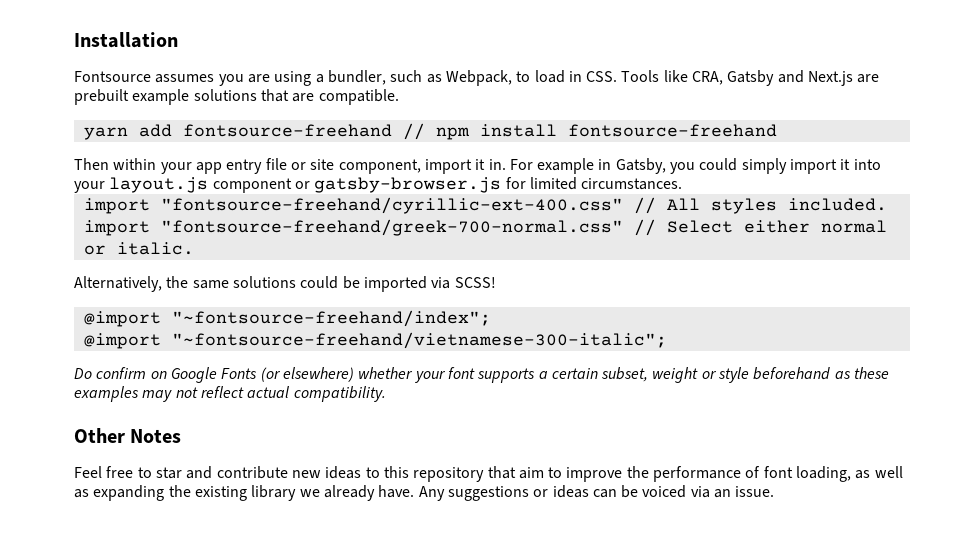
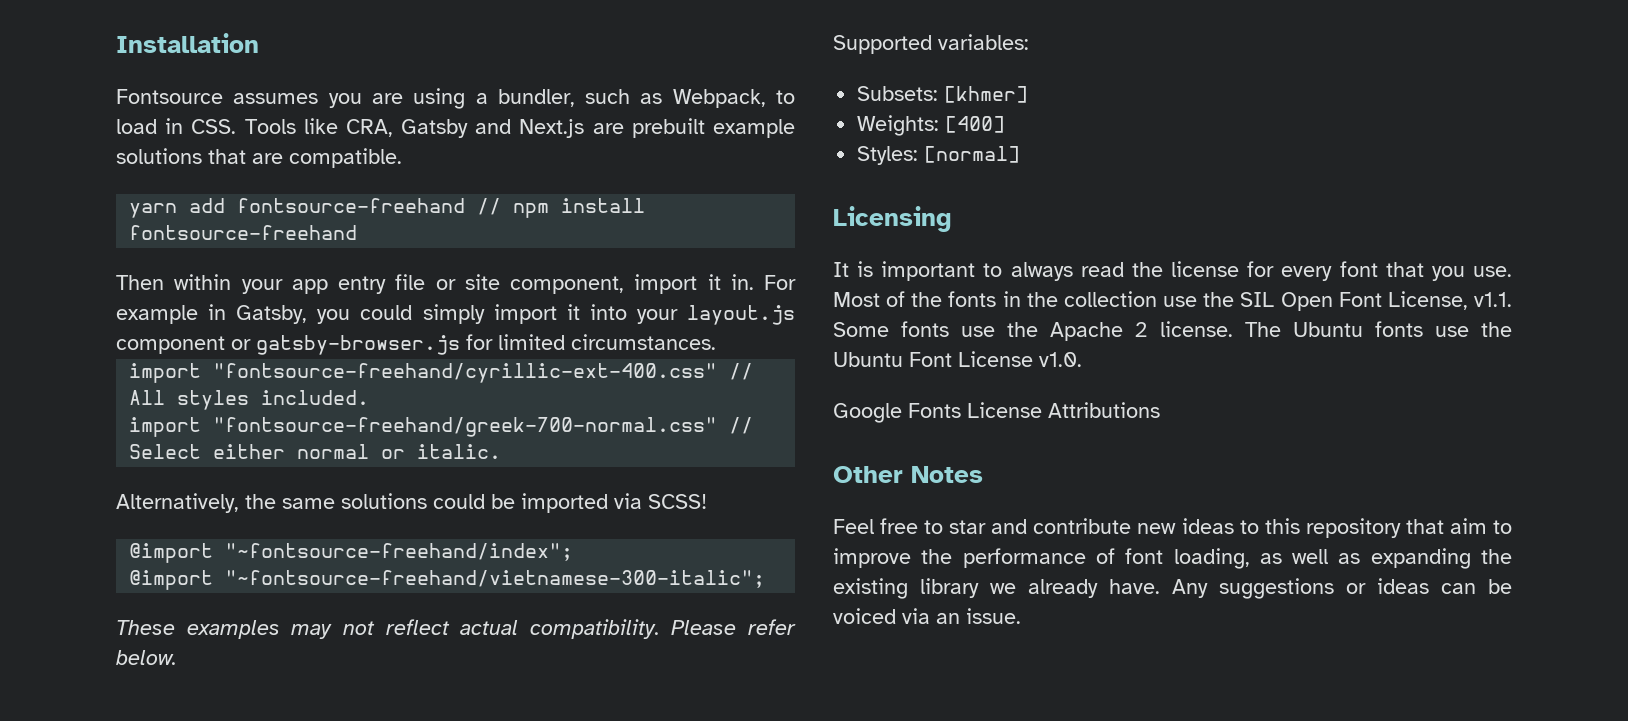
- Do confirm on Google Fonts (or elsewhere) whether your font supports a certain subset, weight or style beforehand as these examples may not reflect actual compatibility.
+ These examples may not reflect actual compatibility. Please refer below.
+ Supported variables:
+ Subsets: [khmer]
+ Weights: [400]
+ Styles: [normal]
+ Licensing
+ It is important to always read the license for every font that you use. Most of the fonts in the collection use the SIL Open Font License, v1.1. Some fonts use the Apache 2 license. The Ubuntu fonts use the Ubuntu Font License v1.0.
+ Google Fonts License Attributions

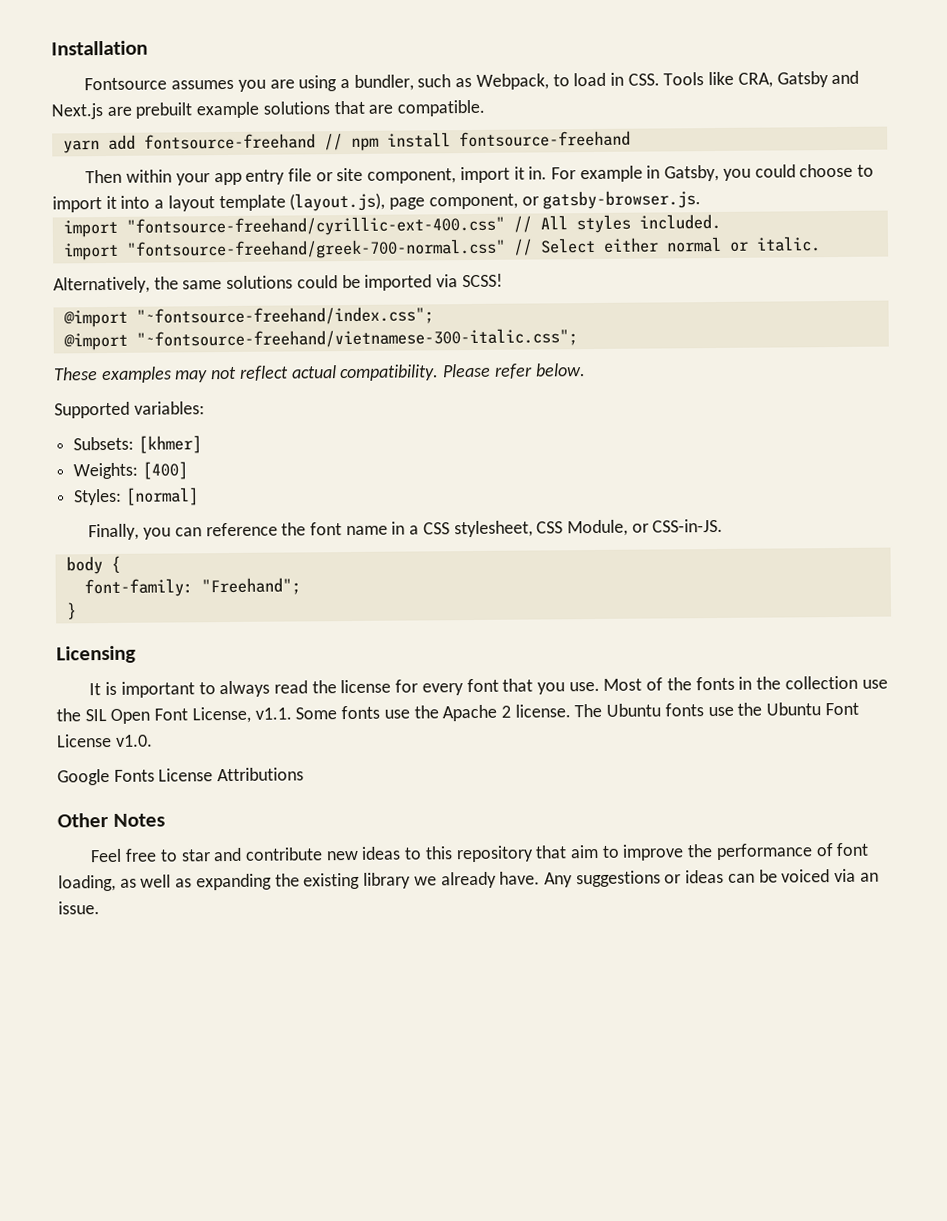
- For example in Gatsby, you could simply import it into your layout.js component or gatsby-browser.js for limited circumstances.
+ For example in Gatsby, you could choose to import it into a layout template (layout.js), page component, or gatsby-browser.js.
- @import "~fontsource-freehand/index";
- @import "~fontsource-freehand/vietnamese-300-italic";
+ @import "~fontsource-freehand/index.css";
+ @import "~fontsource-freehand/vietnamese-300-italic.css";
+ Finally, you can reference the font name in a CSS stylesheet, CSS Module, or CSS-in-JS.
+ body {
+ font-family: "Freehand";
+ }

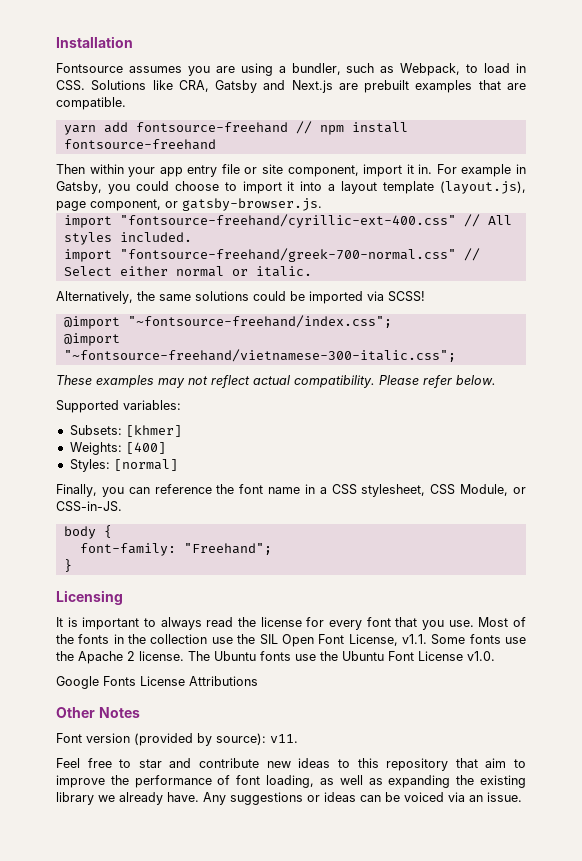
- Fontsource assumes you are using a bundler, such as Webpack, to load in CSS. Tools like CRA, Gatsby and Next.js are prebuilt example solutions that are compatible.
+ Fontsource assumes you are using a bundler, such as Webpack, to load in CSS. Solutions like CRA, Gatsby and Next.js are prebuilt examples that are compatible.
+ Font version (provided by source): v11.

